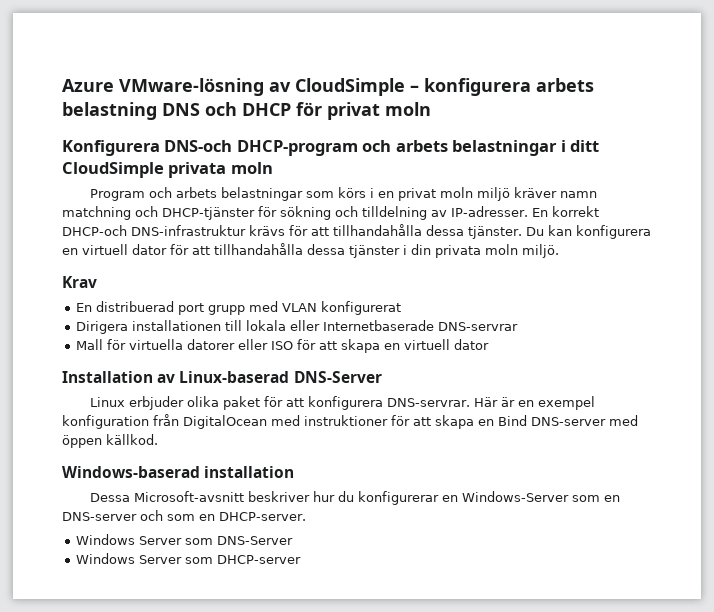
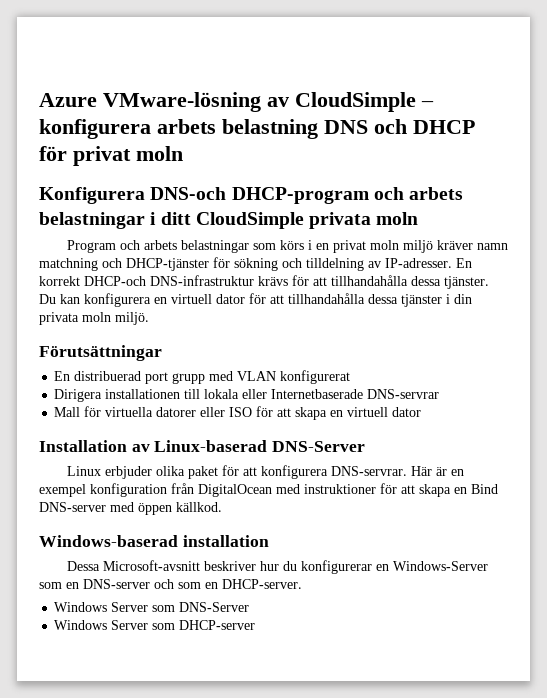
- Krav
+ Förutsättningar

